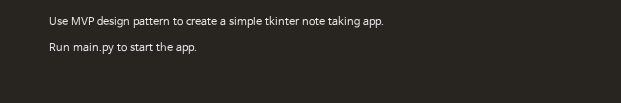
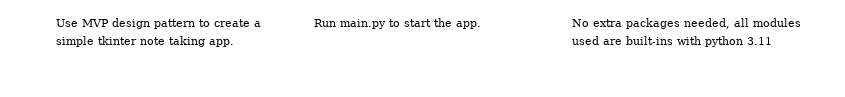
+ No extra packages needed, all modules used are built-ins with python 3.11

